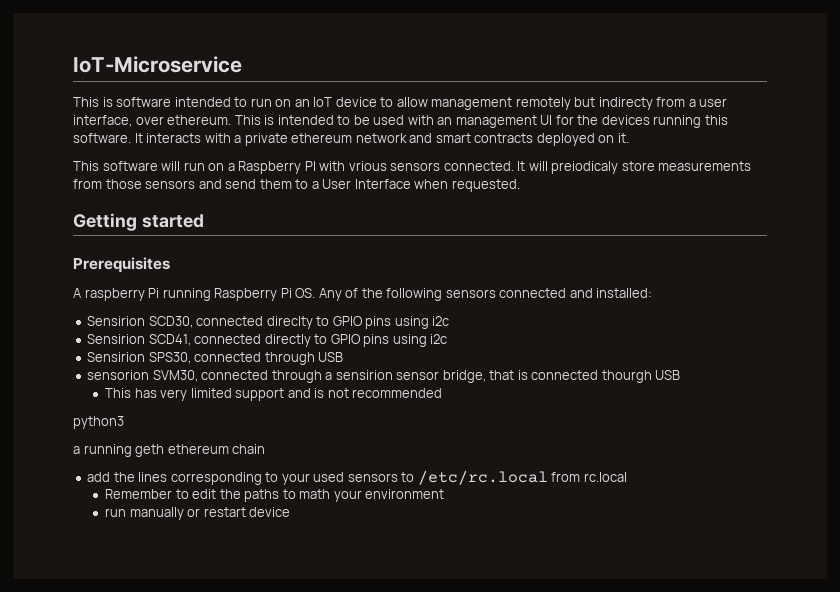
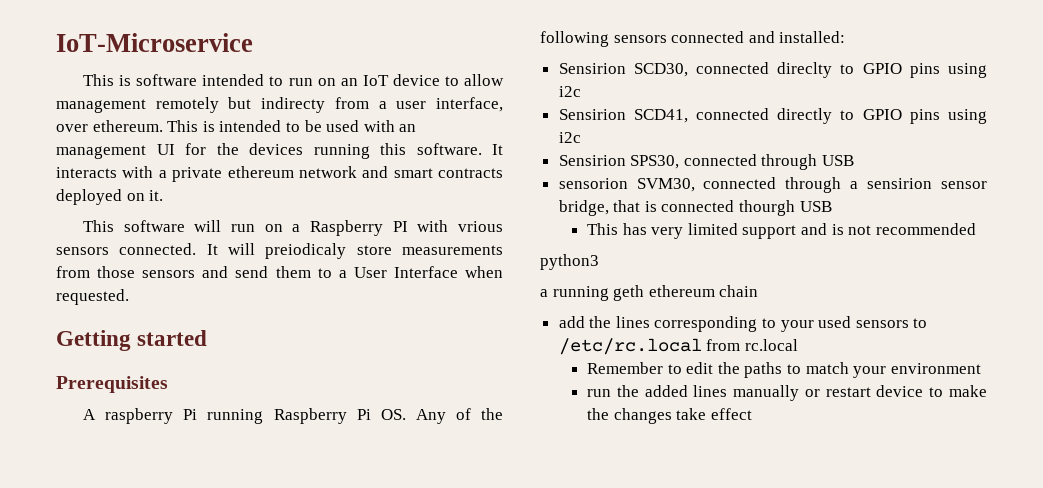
- Remember to edit the paths to math your environment
+ Remember to edit the paths to match your environment
- run manually or restart device
+ run the added lines manually or restart device to make the changes take effect

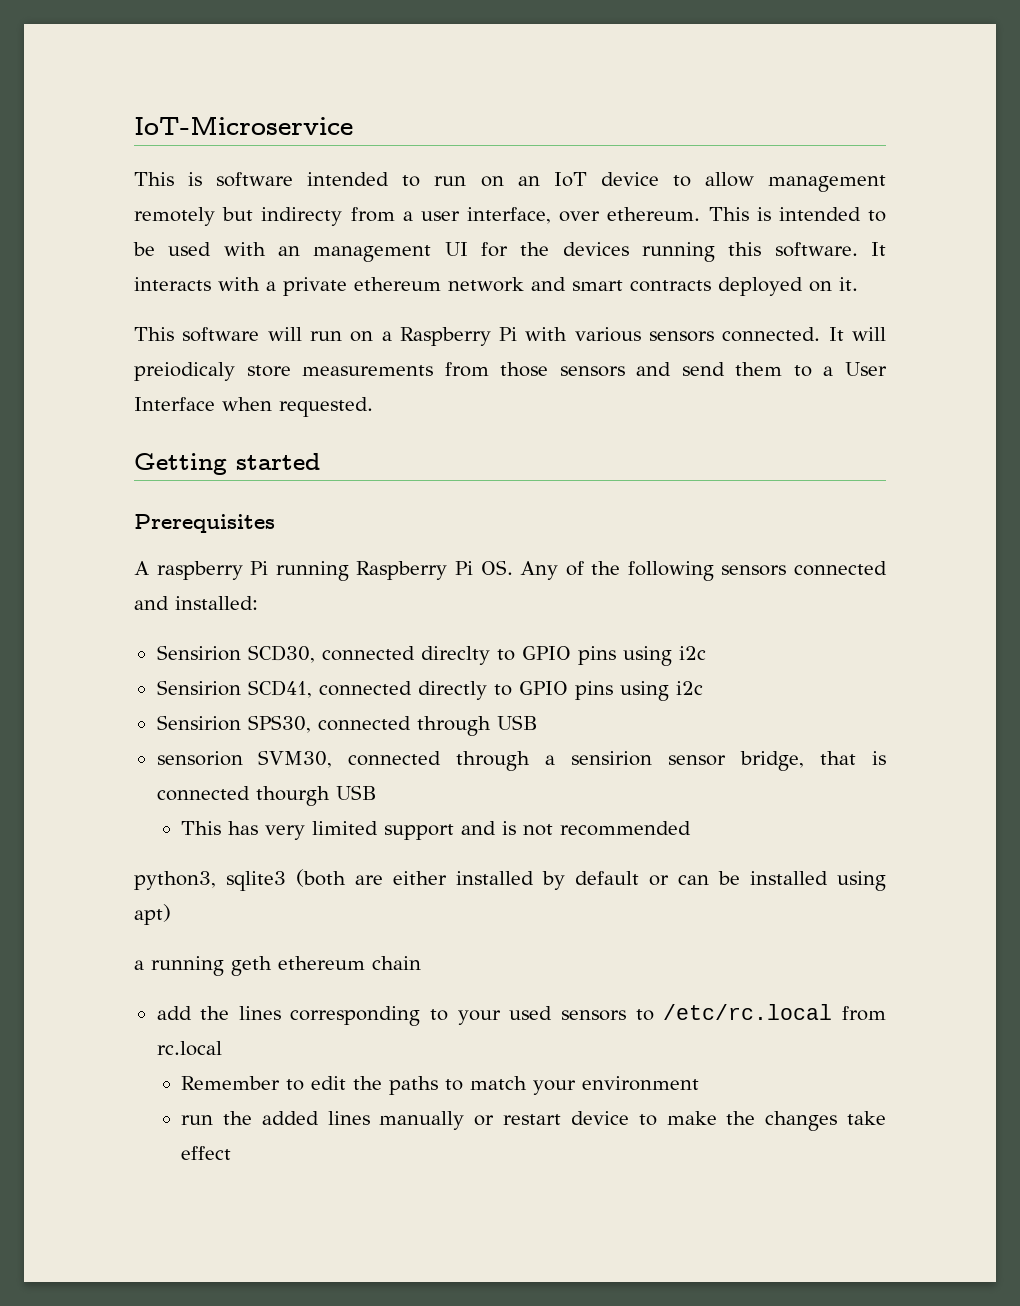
- This software will run on a Raspberry PI with vrious sensors connected.
+ This software will run on a Raspberry Pi with various sensors connected.
- python3
+ python3, sqlite3 (both are either installed by default or can be installed using apt)

